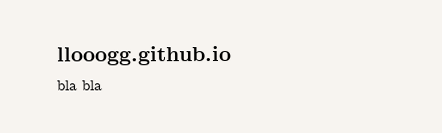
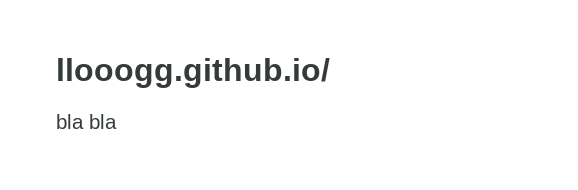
- llooogg.github.io
+ llooogg.github.io/

